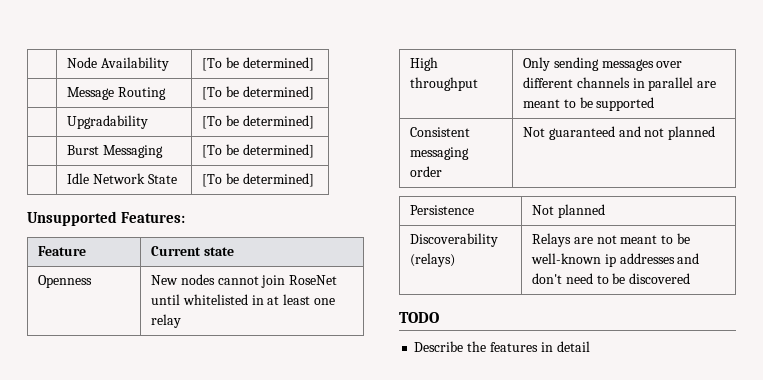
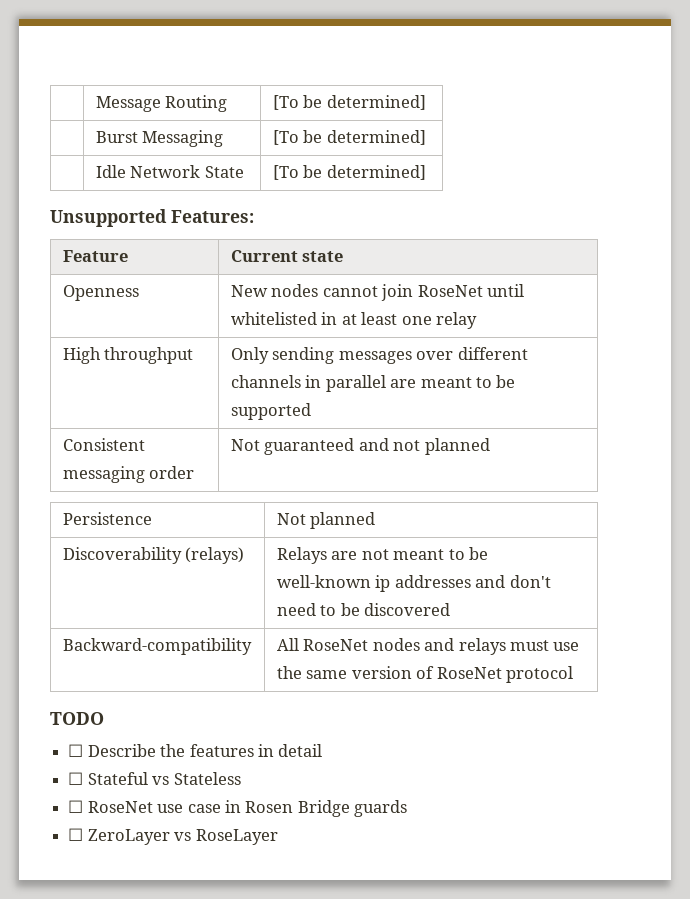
- | Node Availability | [To be determined]
- | Upgradability | [To be determined]
+ Backward-compatibility | All RoseNet nodes and relays must use the same version of RoseNet protocol
- Describe the features in detail
+ ☐ Describe the features in detail
+ ☐ Stateful vs Stateless
+ ☐ RoseNet use case in Rosen Bridge guards
+ ☐ ZeroLayer vs RoseLayer

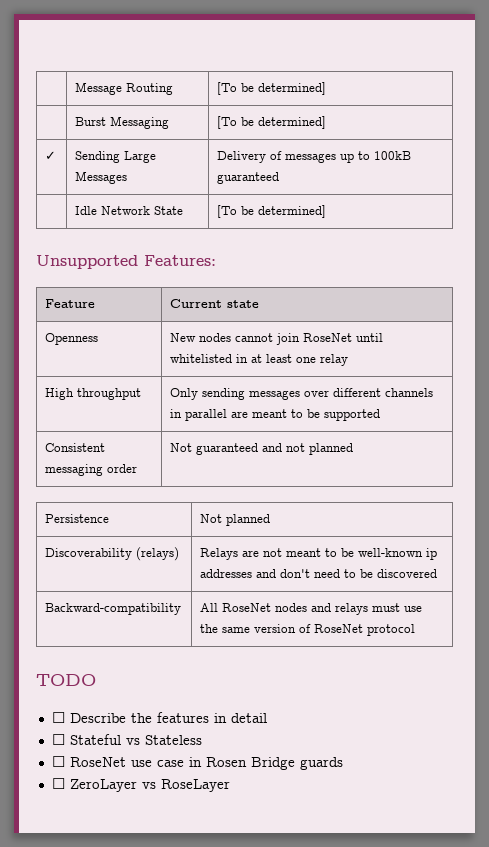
+ ✓ | Sending Large Messages | Delivery of messages up to 100kB guaranteed

